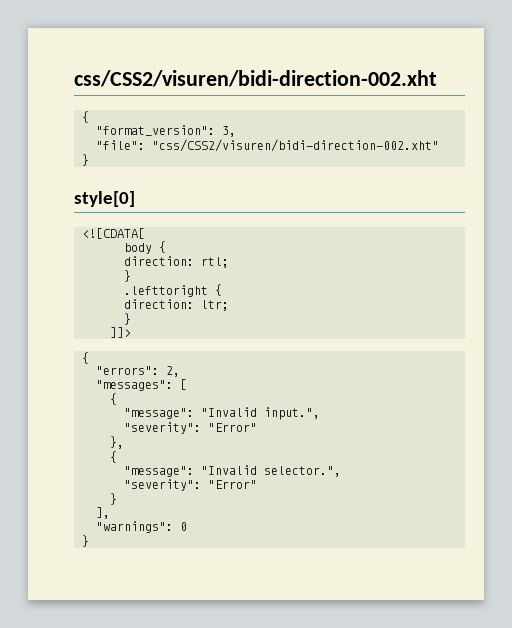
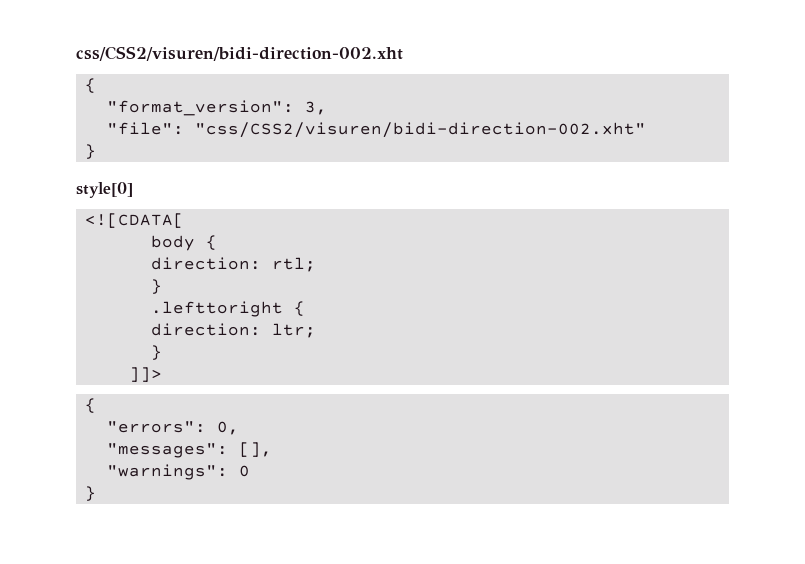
- "errors": 2,
+ "errors": 0,
- "messages": [
- {
- "message": "Invalid input.",
- "severity": "Error"
- },
- {
- "message": "Invalid selector.",
- "severity": "Error"
- }
- ],
+ "messages": [],

